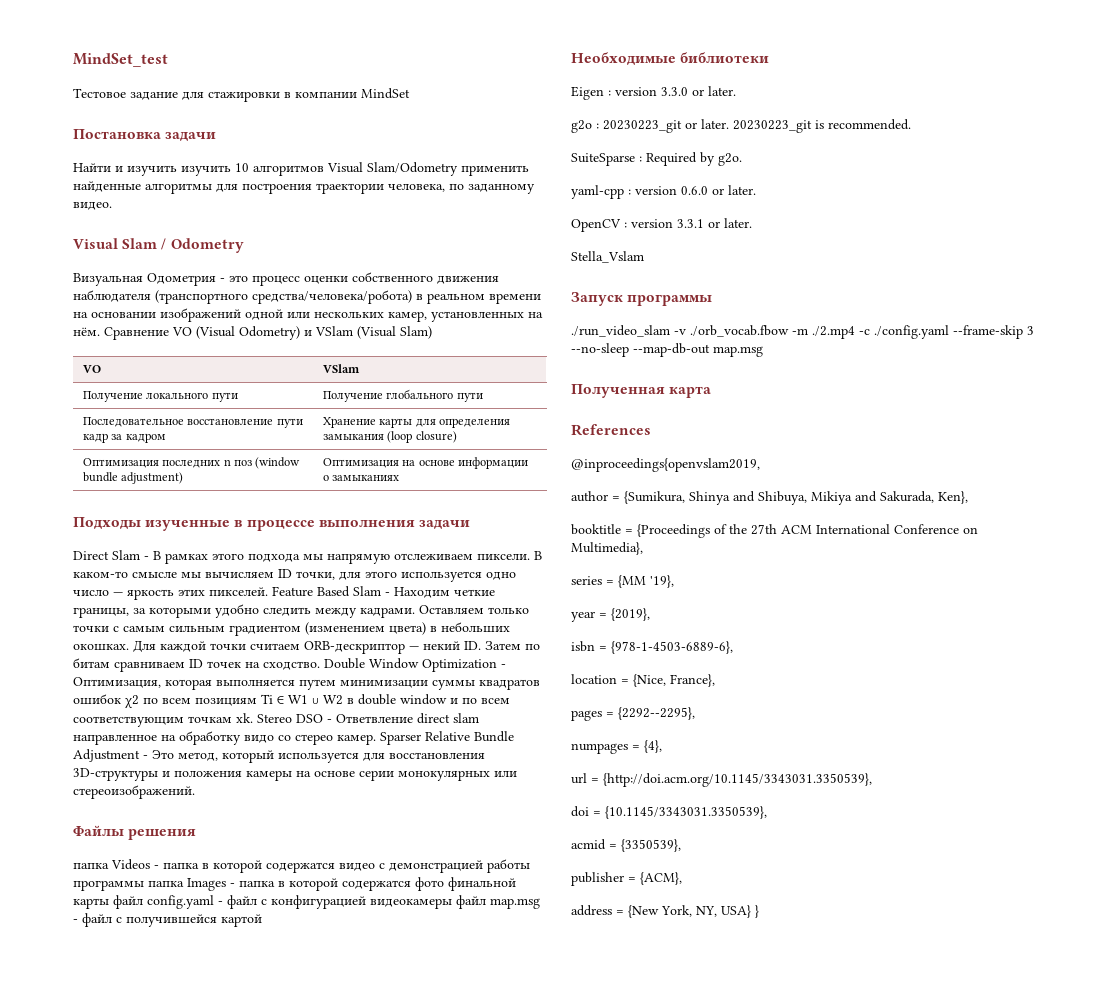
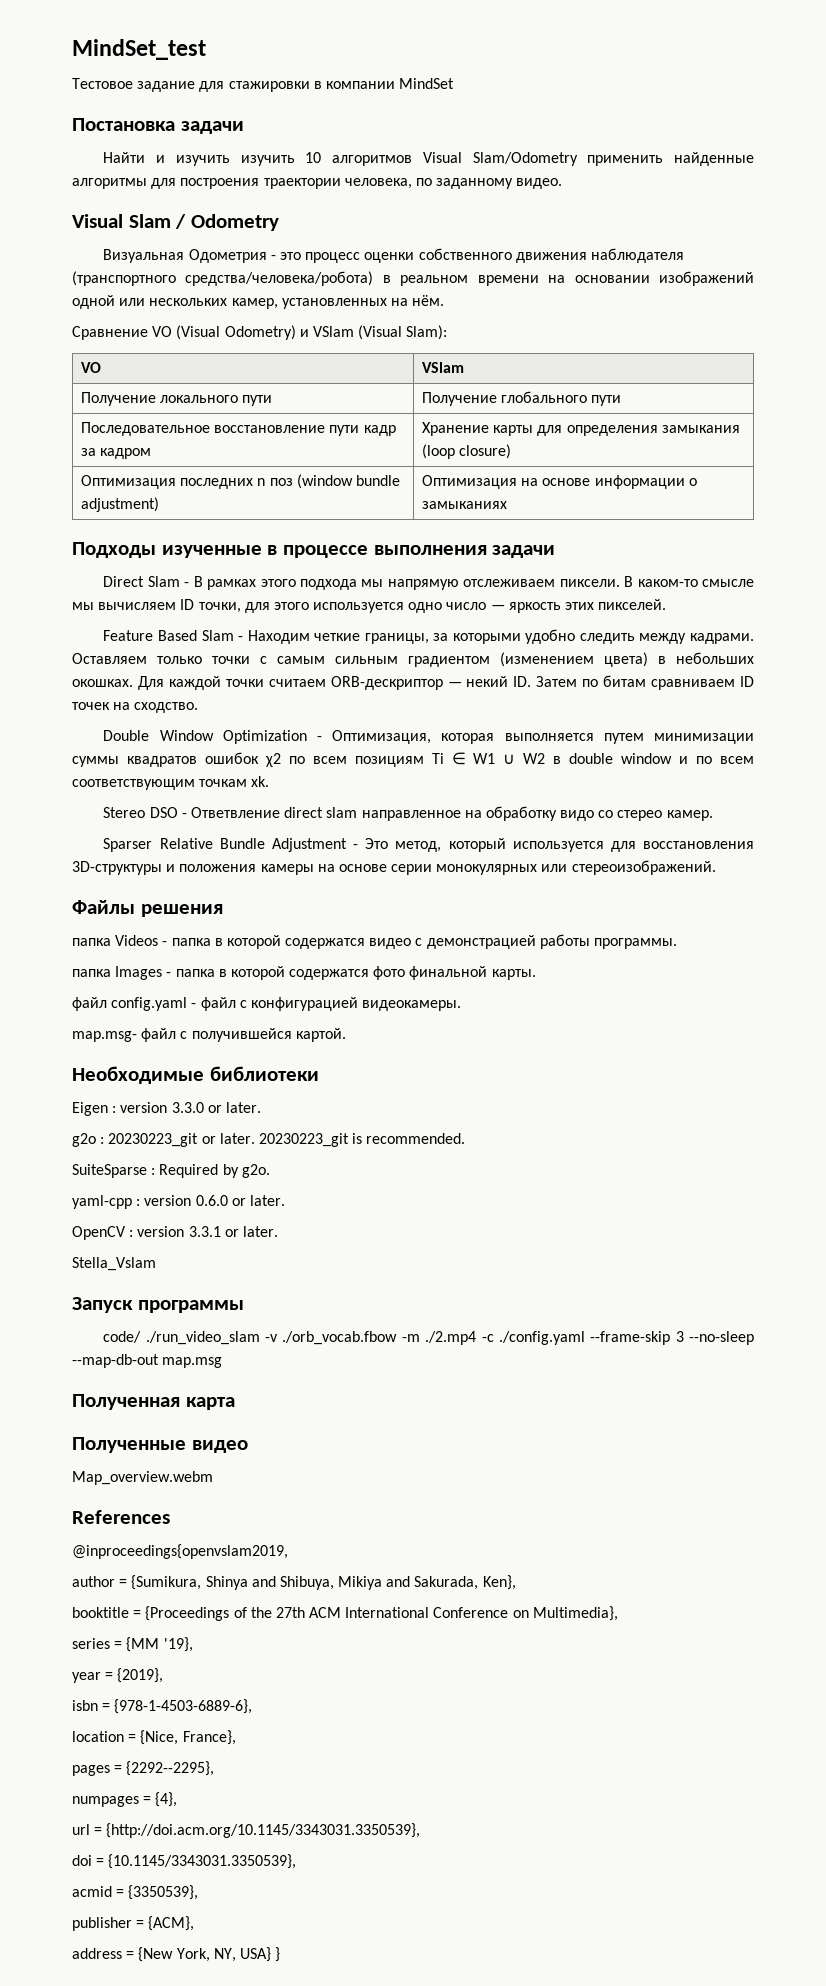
- Визуальная Одометрия - это процесс оценки собственного движения наблюдателя (транспортного средства/человека/робота) в реальном времени на основании изображений одной или нескольких камер, установленных на нём. Сравнение VO (Visual Odometry) и VSlam (Visual Slam)
+ Визуальная Одометрия - это процесс оценки собственного движения наблюдателя (транспортного средства/человека/робота) в реальном времени на основании изображений одной или нескольких камер, установленных на нём.
+ Сравнение VO (Visual Odometry) и VSlam (Visual Slam):
- В каком-то смысле мы вычисляем ID точки, для этого используется одно число — яркость этих пикселей. Feature Based Slam - Находим четкие границы, за которыми удобно следить между кадрами.
+ В каком-то смысле мы вычисляем ID точки, для этого используется одно число — яркость этих пикселей.
+ Feature Based Slam - Находим четкие границы, за которыми удобно следить между кадрами.
- Для каждой точки считаем ORB-дескриптор — некий ID. Затем по битам сравниваем ID точек на сходство. Double Window Optimization - Оптимизация, которая выполняется путем минимизации суммы квадратов ошибок χ2 по всем позициям Ti ∈ W1 ∪ W2 в double window и по всем соответствующим точкам xk. Stereo DSO - Ответвление direct slam направленное на обработку видо со стерео камер. Sparser Relative Bundle Adjustment - Это метод, который используется для восстановления 3D-структуры и положения камеры на основе серии монокулярных или стереоизображений.
+ Для каждой точки считаем ORB-дескриптор — некий ID. Затем по битам сравниваем ID точек на сходство.
+ Double Window Optimization - Оптимизация, которая выполняется путем минимизации суммы квадратов ошибок χ2 по всем позициям Ti ∈ W1 ∪ W2 в double window и по всем соответствующим точкам xk.
+ Stereo DSO - Ответвление direct slam направленное на обработку видо со стерео камер.
+ Sparser Relative Bundle Adjustment - Это метод, который используется для восстановления 3D-структуры и положения камеры на основе серии монокулярных или стереоизображений.
- папка Videos - папка в которой содержатся видео с демонстрацией работы программы папка Images - папка в которой содержатся фото финальной карты файл config.yaml - файл с конфигурацией видеокамеры файл map.msg - файл с получившейся картой
+ папка Videos - папка в которой содержатся видео с демонстрацией работы программы.
+ папка Images - папка в которой содержатся фото финальной карты.
+ файл config.yaml - файл с конфигурацией видеокамеры.
+ map.msg- файл с получившейся картой.
- ./run_video_slam -v ./orb_vocab.fbow -m ./2.mp4 -c ./config.yaml --frame-skip 3 --no-sleep --map-db-out map.msg
+ code/ ./run_video_slam -v ./orb_vocab.fbow -m ./2.mp4 -c ./config.yaml --frame-skip 3 --no-sleep --map-db-out map.msg
+ Полученные видео
+ Map_overview.webm

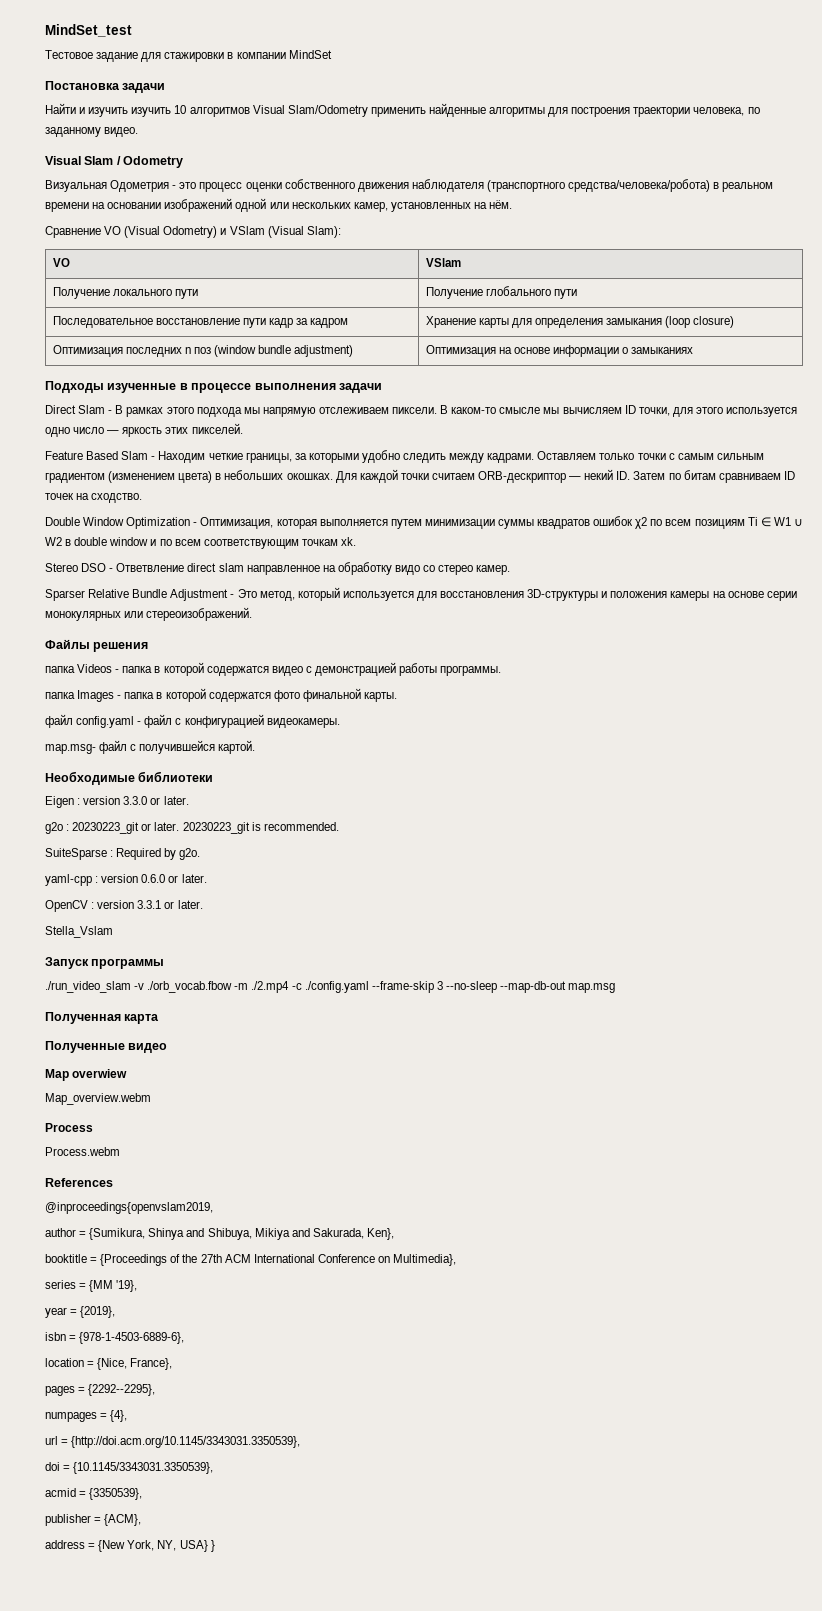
- code/ ./run_video_slam -v ./orb_vocab.fbow -m ./2.mp4 -c ./config.yaml --frame-skip 3 --no-sleep --map-db-out map.msg
+ ./run_video_slam -v ./orb_vocab.fbow -m ./2.mp4 -c ./config.yaml --frame-skip 3 --no-sleep --map-db-out map.msg
+ Map overwiew
+ Process
+ Process.webm

